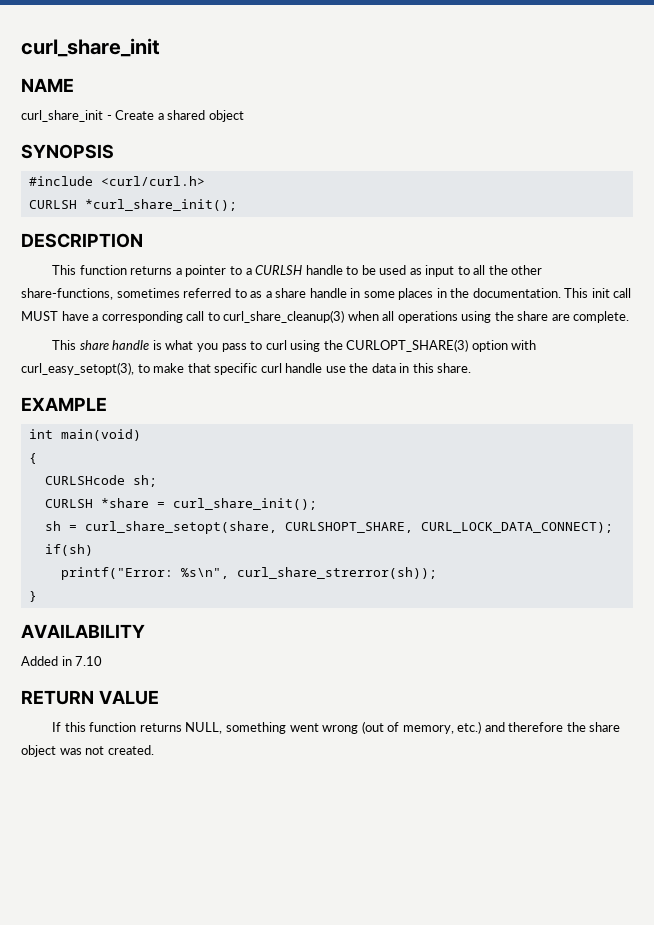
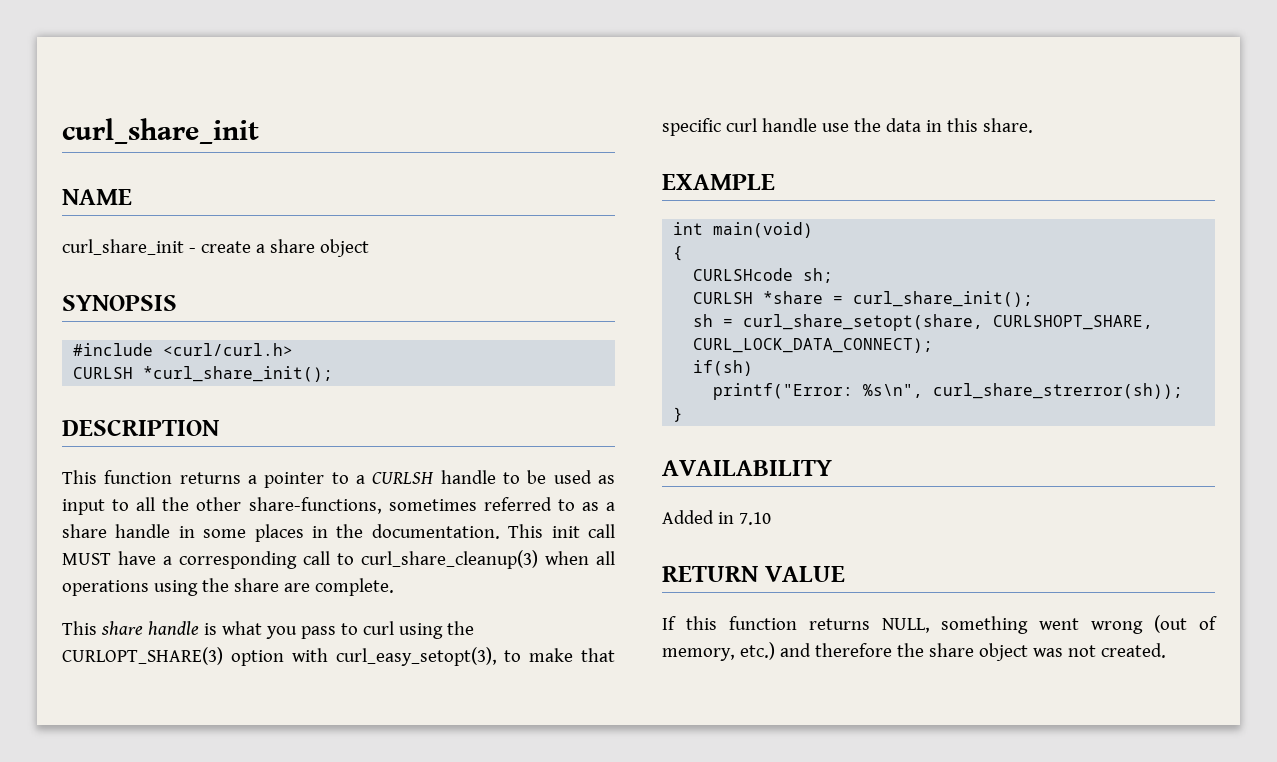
- curl_share_init - Create a shared object
+ curl_share_init - create a share object

